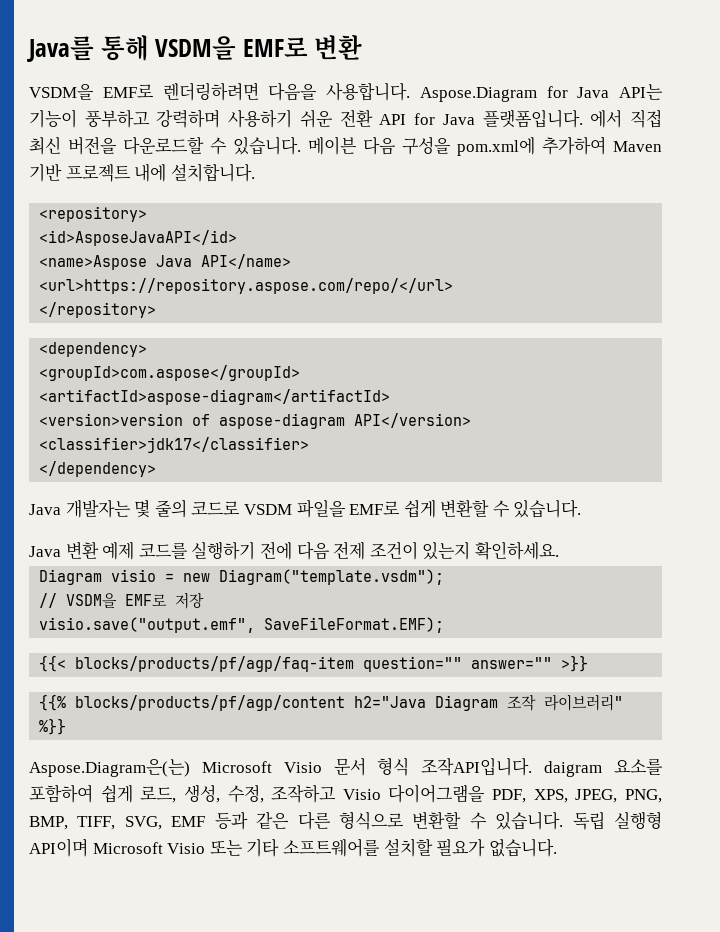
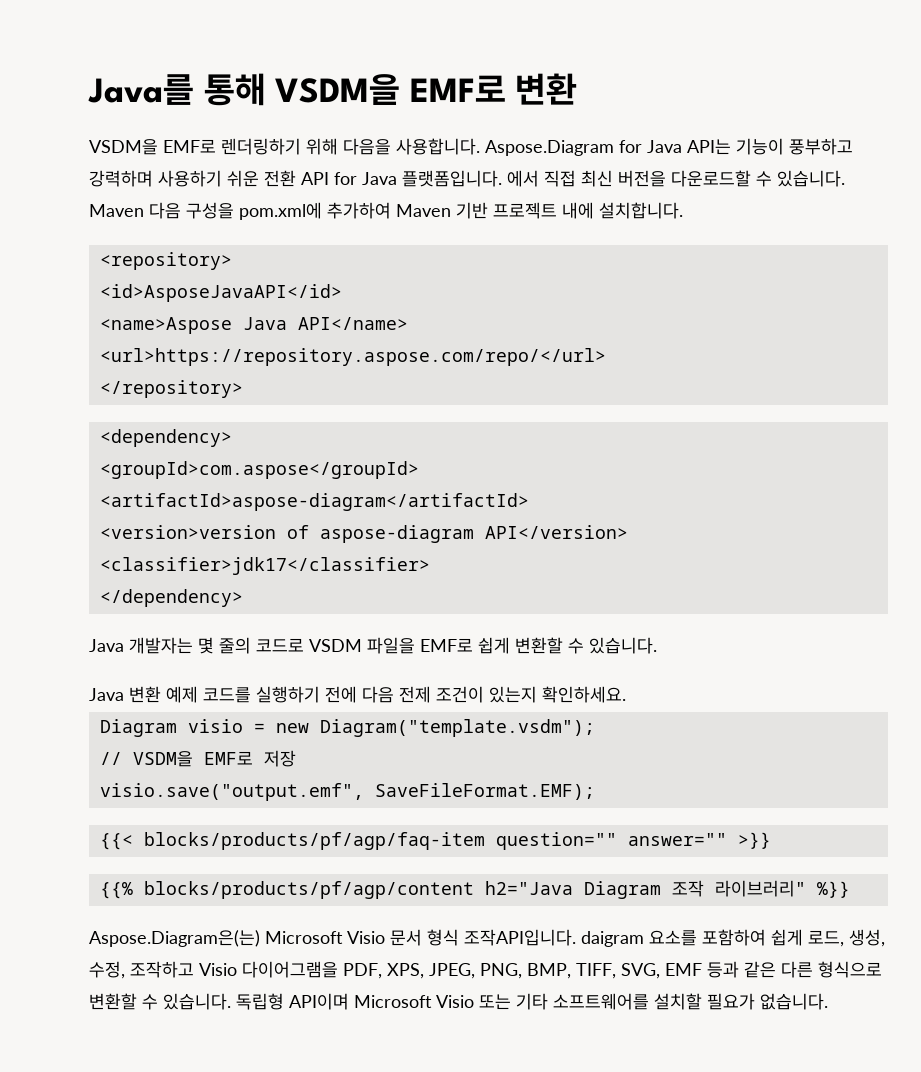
- VSDM을 EMF로 렌더링하려면 다음을 사용합니다.
+ VSDM을 EMF로 렌더링하기 위해 다음을 사용합니다.
- 메이븐 다음 구성을 pom.xml에 추가하여 Maven 기반 프로젝트 내에 설치합니다.
+ Maven 다음 구성을 pom.xml에 추가하여 Maven 기반 프로젝트 내에 설치합니다.
- 독립 실행형 API이며 Microsoft Visio 또는 기타 소프트웨어를 설치할 필요가 없습니다.
+ 독립형 API이며 Microsoft Visio 또는 기타 소프트웨어를 설치할 필요가 없습니다.

